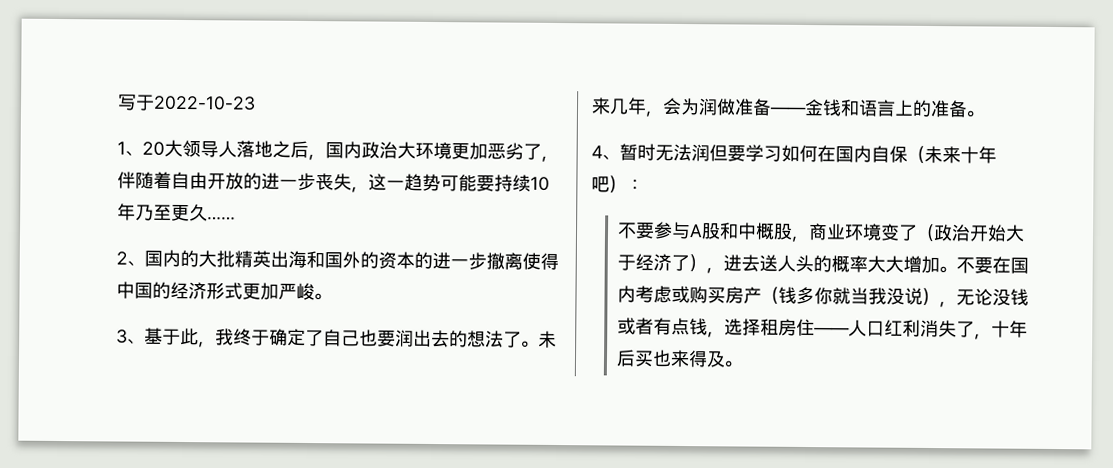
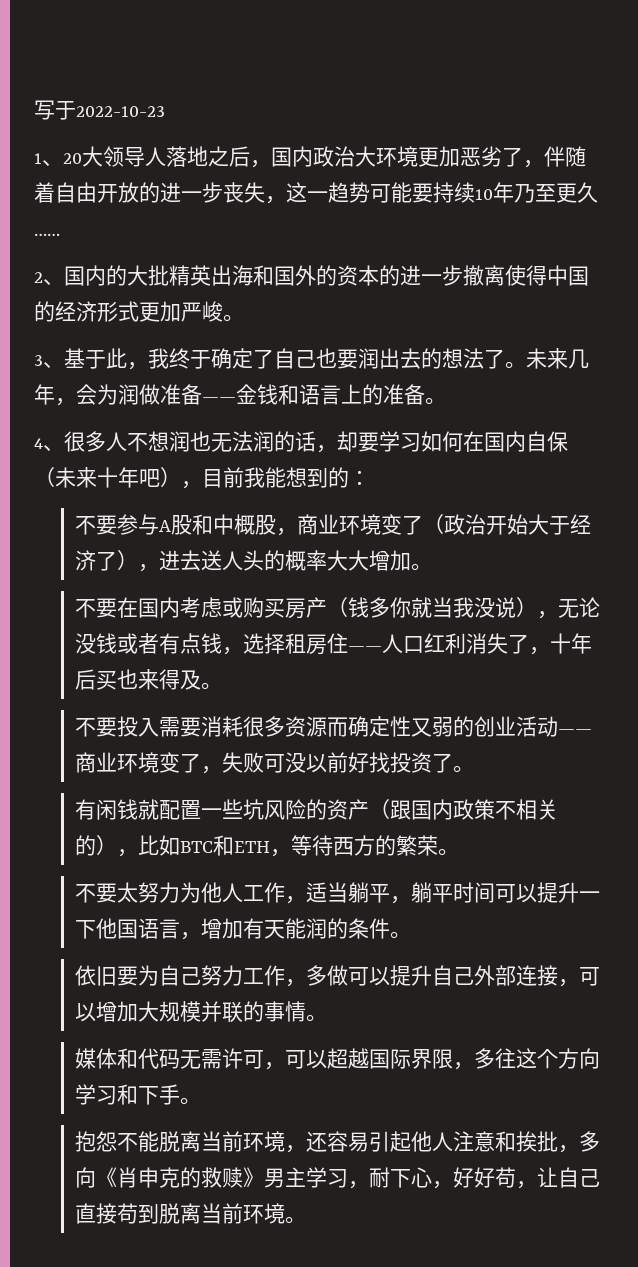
- 4、暂时无法润但要学习如何在国内自保（未来十年吧）：
+ 4、很多人不想润也无法润的话，却要学习如何在国内自保（未来十年吧），目前我能想到的：
- 不要参与A股和中概股，商业环境变了（政治开始大于经济了），进去送人头的概率大大增加。不要在国内考虑或购买房产（钱多你就当我没说），无论没钱或者有点钱，选择租房住——人口红利消失了，十年后买也来得及。
+ 不要参与A股和中概股，商业环境变了（政治开始大于经济了），进去送人头的概率大大增加。
+ 不要在国内考虑或购买房产（钱多你就当我没说），无论没钱或者有点钱，选择租房住——人口红利消失了，十年后买也来得及。
+ 不要投入需要消耗很多资源而确定性又弱的创业活动——商业环境变了，失败可没以前好找投资了。
+ 有闲钱就配置一些坑风险的资产（跟国内政策不相关的），比如BTC和ETH，等待西方的繁荣。
+ 不要太努力为他人工作，适当躺平，躺平时间可以提升一下他国语言，增加有天能润的条件。
+ 依旧要为自己努力工作，多做可以提升自己外部连接，可以增加大规模并联的事情。
+ 媒体和代码无需许可，可以超越国际界限，多往这个方向学习和下手。
+ 抱怨不能脱离当前环境，还容易引起他人注意和挨批，多向《肖申克的救赎》男主学习，耐下心，好好苟，让自己直接苟到脱离当前环境。

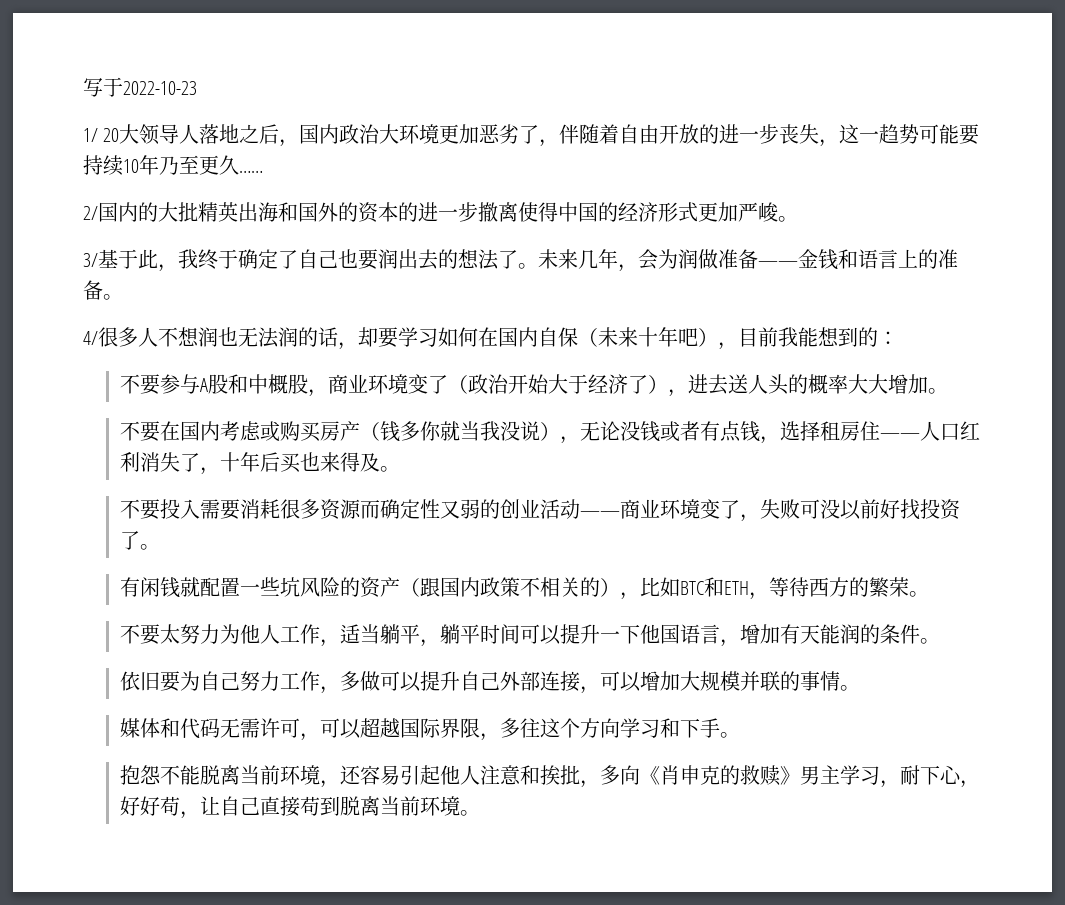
- 1、20大领导人落地之后，国内政治大环境更加恶劣了，伴随着自由开放的进一步丧失，这一趋势可能要持续10年乃至更久……
+ 1/ 20大领导人落地之后，国内政治大环境更加恶劣了，伴随着自由开放的进一步丧失，这一趋势可能要持续10年乃至更久……
- 2、国内的大批精英出海和国外的资本的进一步撤离使得中国的经济形式更加严峻。
+ 2/国内的大批精英出海和国外的资本的进一步撤离使得中国的经济形式更加严峻。
- 3、基于此，我终于确定了自己也要润出去的想法了。
+ 3/基于此，我终于确定了自己也要润出去的想法了。
- 4、很多人不想润也无法润的话，却要学习如何在国内自保（未来十年吧），目前我能想到的：
+ 4/很多人不想润也无法润的话，却要学习如何在国内自保（未来十年吧），目前我能想到的：

